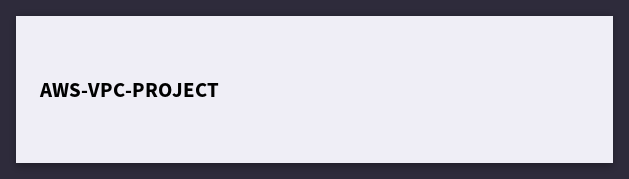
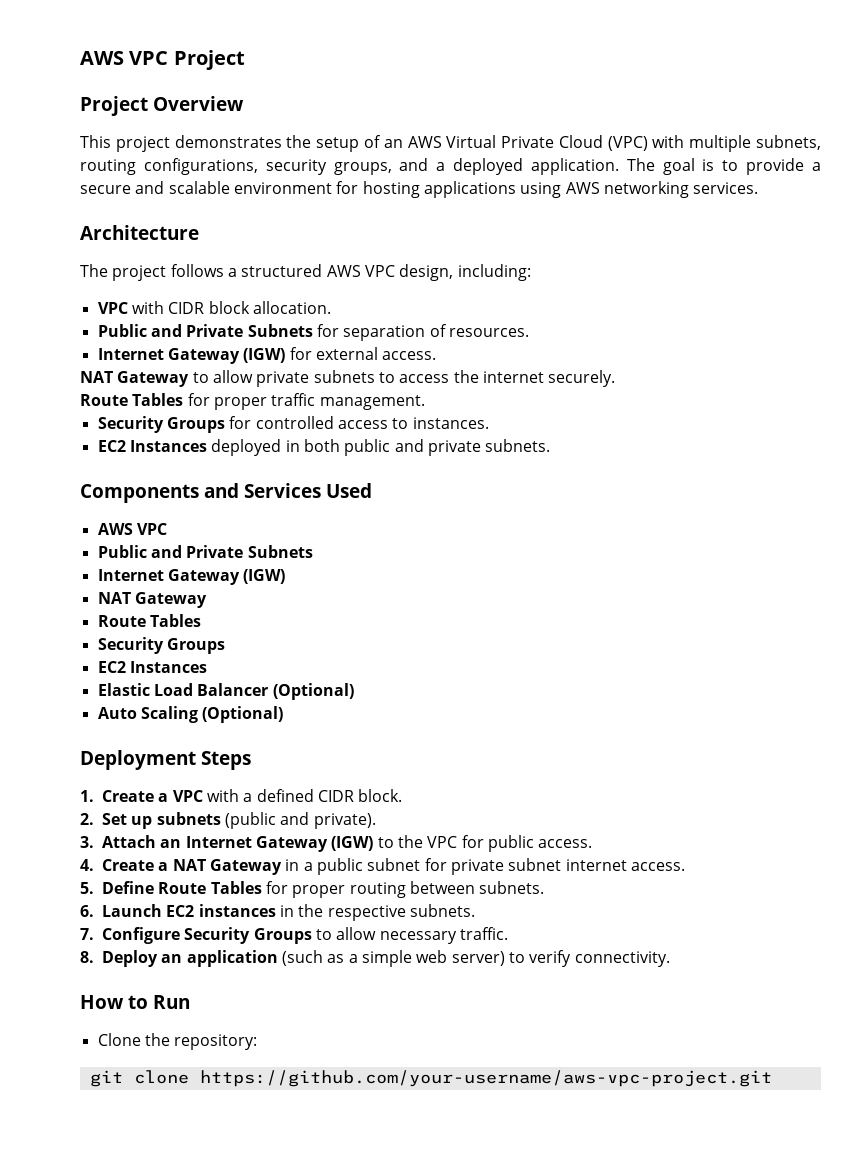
- AWS-VPC-PROJECT
+ AWS VPC Project
+ Project Overview
+ This project demonstrates the setup of an AWS Virtual Private Cloud (VPC) with multiple subnets, routing configurations, security groups, and a deployed application. The goal is to provide a secure and scalable environment for hosting applications using AWS networking services.
+ Architecture
+ The project follows a structured AWS VPC design, including:
+ VPC with CIDR block allocation.
+ Public and Private Subnets for separation of resources.
+ Internet Gateway (IGW) for external access.
+ NAT Gateway to allow private subnets to access the internet securely.
+ Route Tables for proper traffic management.
+ Security Groups for controlled access to instances.
+ EC2 Instances deployed in both public and private subnets.
+ Components and Services Used
+ AWS VPC
+ Public and Private Subnets
+ Internet Gateway (IGW)
+ NAT Gateway
+ Route Tables
+ Security Groups
+ EC2 Instances
+ Elastic Load Balancer (Optional)
+ Auto Scaling (Optional)
+ Deployment Steps
+ 1. Create a VPC with a defined CIDR block.
+ 2. Set up subnets (public and private).
+ 3. Attach an Internet Gateway (IGW) to the VPC for public access.
+ 4. Create a NAT Gateway in a public subnet for private subnet internet access.
+ 5. Define Route Tables for proper routing between subnets.
+ 6. Launch EC2 instances in the respective subnets.
+ 7. Configure Security Groups to allow necessary traffic.
+ 8. Deploy an application (such as a simple web server) to verify connectivity.
+ How to Run
+ Clone the repository:
+ git clone https://github.com/your-username/aws-vpc-project.git

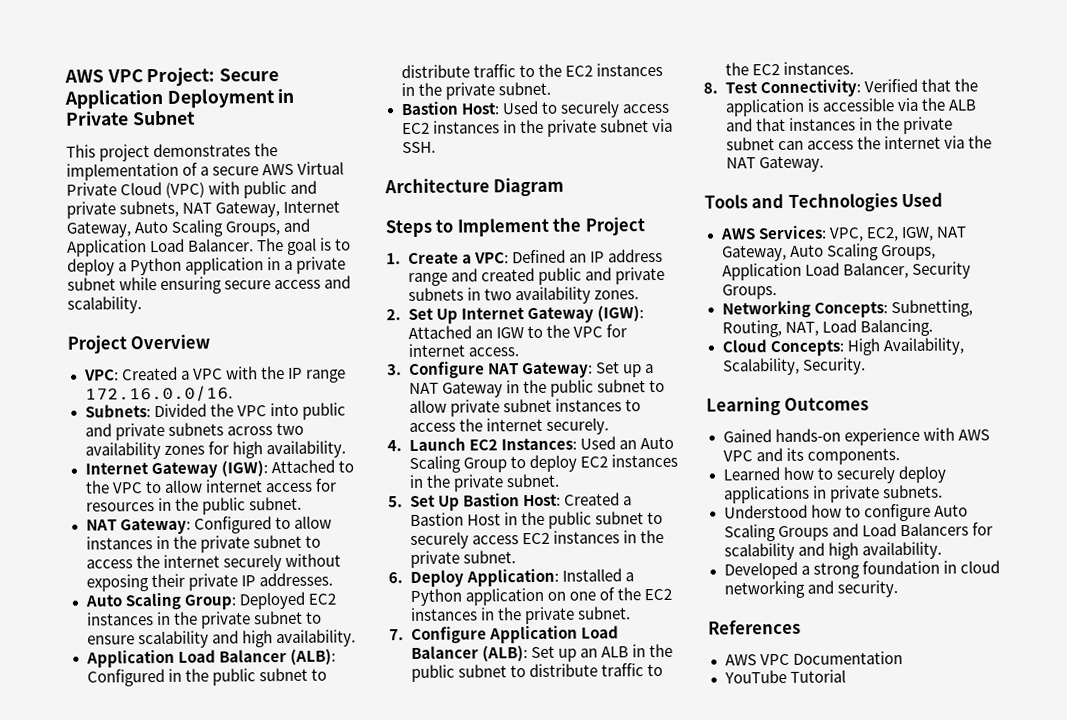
- AWS VPC Project
- Project Overview
+ AWS VPC Project: Secure Application Deployment in Private Subnet
- This project demonstrates the setup of an AWS Virtual Private Cloud (VPC) with multiple subnets, routing configurations, security groups, and a deployed application. The goal is to provide a secure and scalable environment for hosting applications using AWS networking services.
- Architecture
- The project follows a structured AWS VPC design, including:
- VPC with CIDR block allocation.
- Public and Private Subnets for separation of resources.
- Internet Gateway (IGW) for external access.
- NAT Gateway to allow private subnets to access the internet securely.
+ This project demonstrates the implementation of a secure AWS Virtual Private Cloud (VPC) with public and private subnets, NAT Gateway, Internet Gateway, Auto Scaling Groups, and Application Load Balancer. The goal is to deploy a Python application in a private subnet while ensuring secure access and scalability.
+ Project Overview
+ VPC: Created a VPC with the IP range 172.16.0.0/16.
+ Subnets: Divided the VPC into public and private subnets across two availability zones for high availability.
+ Internet Gateway (IGW): Attached to the VPC to allow internet access for resources in the public subnet.
+ NAT Gateway: Configured to allow instances in the private subnet to access the internet securely without exposing their private IP addresses.
+ Auto Scaling Group: Deployed EC2 instances in the private subnet to ensure scalability and high availability.
+ Application Load Balancer (ALB): Configured in the public subnet to distribute traffic to the EC2 instances in the private subnet.
+ Bastion Host: Used to securely access EC2 instances in the private subnet via SSH.
+ Architecture Diagram
+ Steps to Implement the Project
+ 1. Create a VPC: Defined an IP address range and created public and private subnets in two availability zones.
+ 2. Set Up Internet Gateway (IGW): Attached an IGW to the VPC for internet access.
+ 3. Configure NAT Gateway: Set up a NAT Gateway in the public subnet to allow private subnet instances to access the internet securely.
- Route Tables for proper traffic management.
- Security Groups for controlled access to instances.
- EC2 Instances deployed in both public and private subnets.
- Components and Services Used
- AWS VPC
- Public and Private Subnets
- Internet Gateway (IGW)
- NAT Gateway
- Route Tables
- Security Groups
- EC2 Instances
- Elastic Load Balancer (Optional)
- Auto Scaling (Optional)
- Deployment Steps
- 1. Create a VPC with a defined CIDR block.
- 2. Set up subnets (public and private).
- 3. Attach an Internet Gateway (IGW) to the VPC for public access.
- 4. Create a NAT Gateway in a public subnet for private subnet internet access.
- 5. Define Route Tables for proper routing between subnets.
- 6. Launch EC2 instances in the respective subnets.
- 7. Configure Security Groups to allow necessary traffic.
- 8. Deploy an application (such as a simple web server) to verify connectivity.
- How to Run
- Clone the repository:
- git clone https://github.com/your-username/aws-vpc-project.git
+ 4. Launch EC2 Instances: Used an Auto Scaling Group to deploy EC2 instances in the private subnet.
+ 5. Set Up Bastion Host: Created a Bastion Host in the public subnet to securely access EC2 instances in the private subnet.
+ 6. Deploy Application: Installed a Python application on one of the EC2 instances in the private subnet.
+ 7. Configure Application Load Balancer (ALB): Set up an ALB in the public subnet to distribute traffic to the EC2 instances.
+ 8. Test Connectivity: Verified that the application is accessible via the ALB and that instances in the private subnet can access the internet via the NAT Gateway.
+ Tools and Technologies Used
+ AWS Services: VPC, EC2, IGW, NAT Gateway, Auto Scaling Groups, Application Load Balancer, Security Groups.
+ Networking Concepts: Subnetting, Routing, NAT, Load Balancing.
+ Cloud Concepts: High Availability, Scalability, Security.
+ Learning Outcomes
+ Gained hands-on experience with AWS VPC and its components.
+ Learned how to securely deploy applications in private subnets.
+ Understood how to configure Auto Scaling Groups and Load Balancers for scalability and high availability.
+ Developed a strong foundation in cloud networking and security.
+ References
+ AWS VPC Documentation
+ YouTube Tutorial

